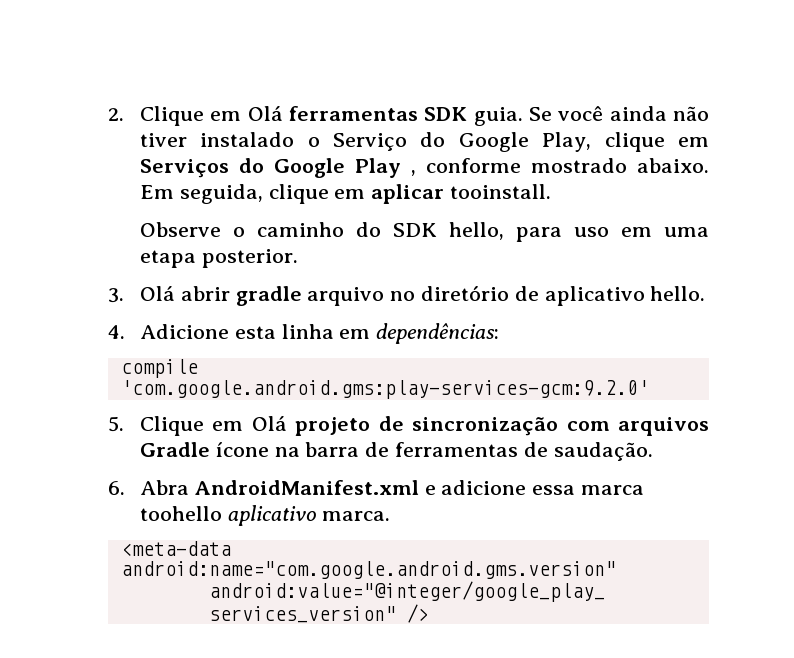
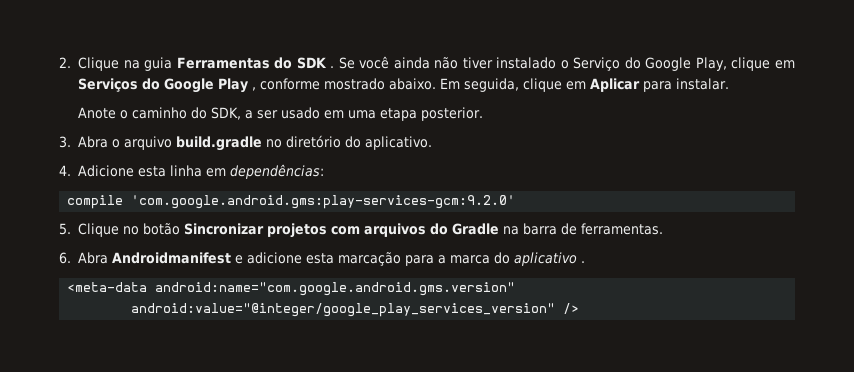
- 2. Clique em Olá ferramentas SDK guia.
+ 2. Clique na guia Ferramentas do SDK .
- Em seguida, clique em aplicar tooinstall.
- Observe o caminho do SDK hello, para uso em uma etapa posterior.
+ Em seguida, clique em Aplicar para instalar.
+ Anote o caminho do SDK, a ser usado em uma etapa posterior.
- 3. Olá abrir gradle arquivo no diretório de aplicativo hello.
+ 3. Abra o arquivo build.gradle no diretório do aplicativo.
- 5. Clique em Olá projeto de sincronização com arquivos Gradle ícone na barra de ferramentas de saudação.
+ 5. Clique no botão Sincronizar projetos com arquivos do Gradle na barra de ferramentas.
- 6. Abra AndroidManifest.xml e adicione essa marca toohello aplicativo marca.
+ 6. Abra Androidmanifest e adicione esta marcação para a marca do aplicativo .

